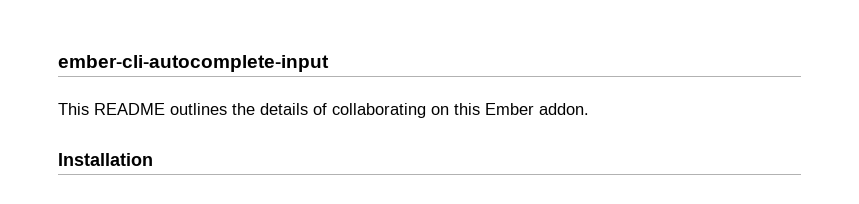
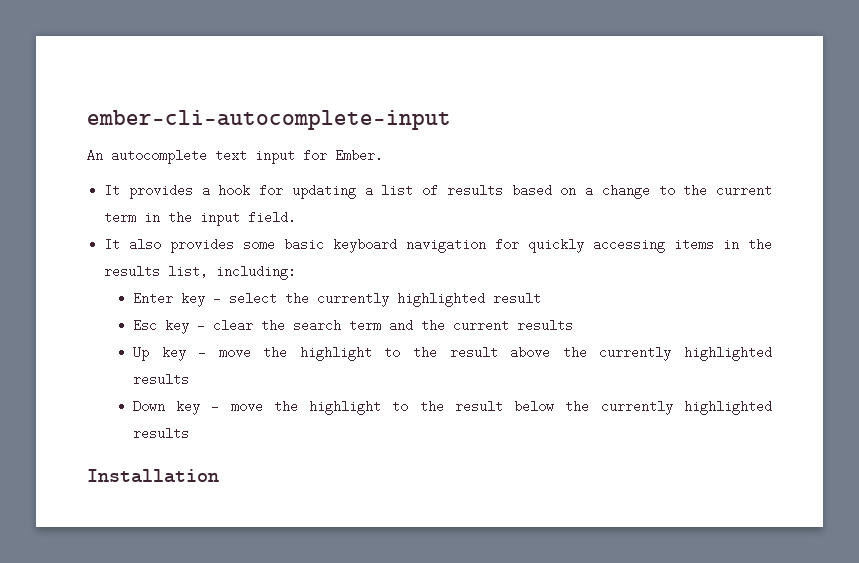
- This README outlines the details of collaborating on this Ember addon.
+ An autocomplete text input for Ember.
+ It provides a hook for updating a list of results based on a change to the current term in the input field.
+ It also provides some basic keyboard navigation for quickly accessing items in the results list, including:
+ Enter key - select the currently highlighted result
+ Esc key - clear the search term and the current results
+ Up key - move the highlight to the result above the currently highlighted results
+ Down key - move the highlight to the result below the currently highlighted results

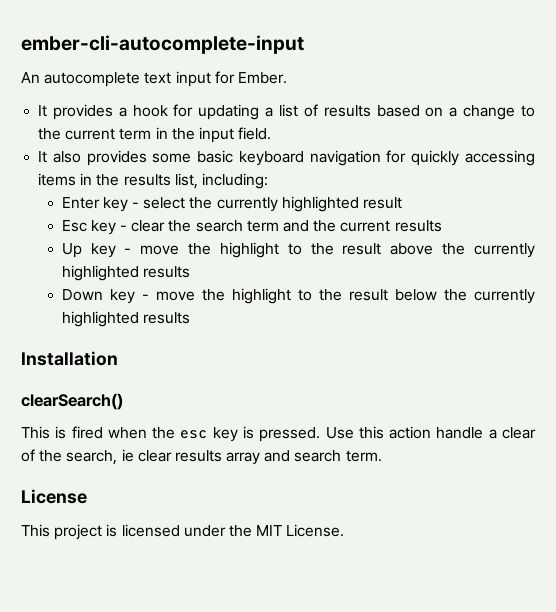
+ clearSearch()
+ This is fired when the esc key is pressed. Use this action handle a clear of the search, ie clear results array and search term.
+ License
+ This project is licensed under the MIT License.

